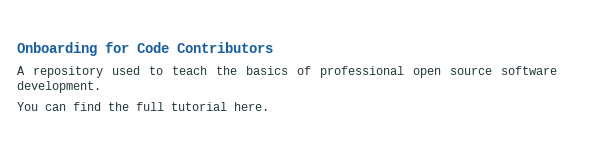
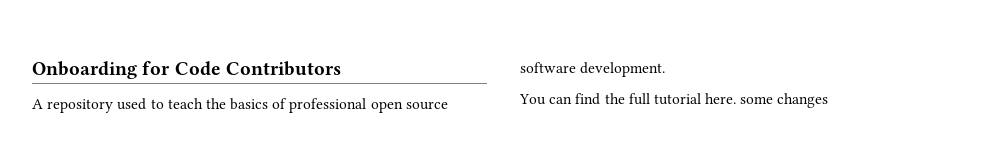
- You can find the full tutorial here.
+ You can find the full tutorial here. some changes

